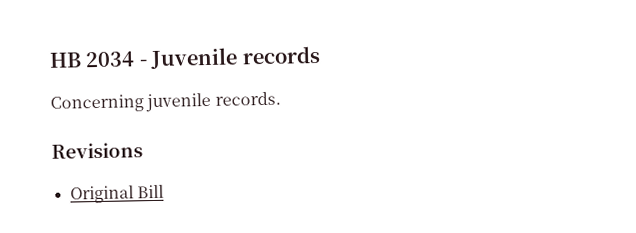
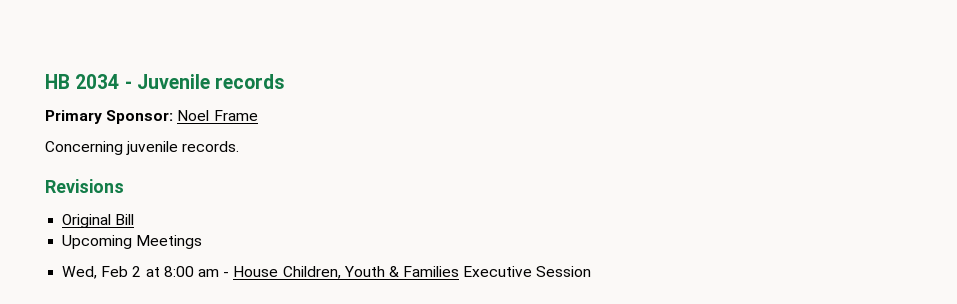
+ Primary Sponsor: Noel Frame
+ Upcoming Meetings
+ Wed, Feb 2 at 8:00 am - House Children, Youth & Families Executive Session

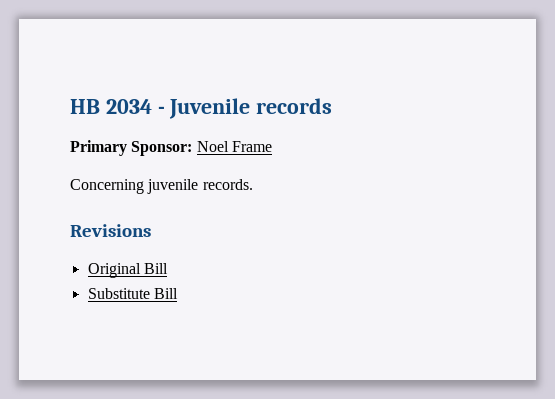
- Upcoming Meetings
- Wed, Feb 2 at 8:00 am - House Children, Youth & Families Executive Session
+ Substitute Bill

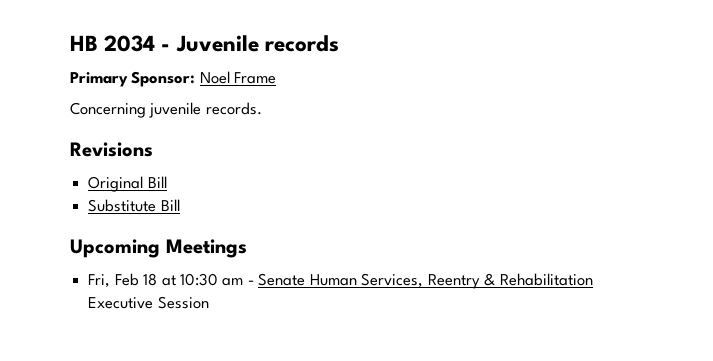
+ Upcoming Meetings
+ Fri, Feb 18 at 10:30 am - Senate Human Services, Reentry & Rehabilitation Executive Session

